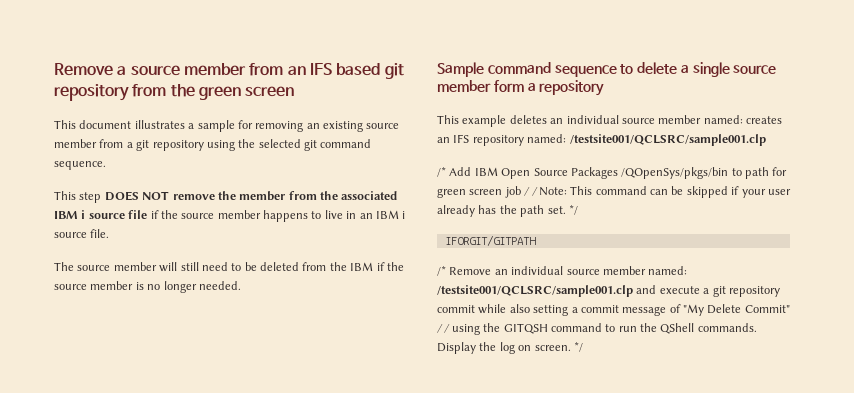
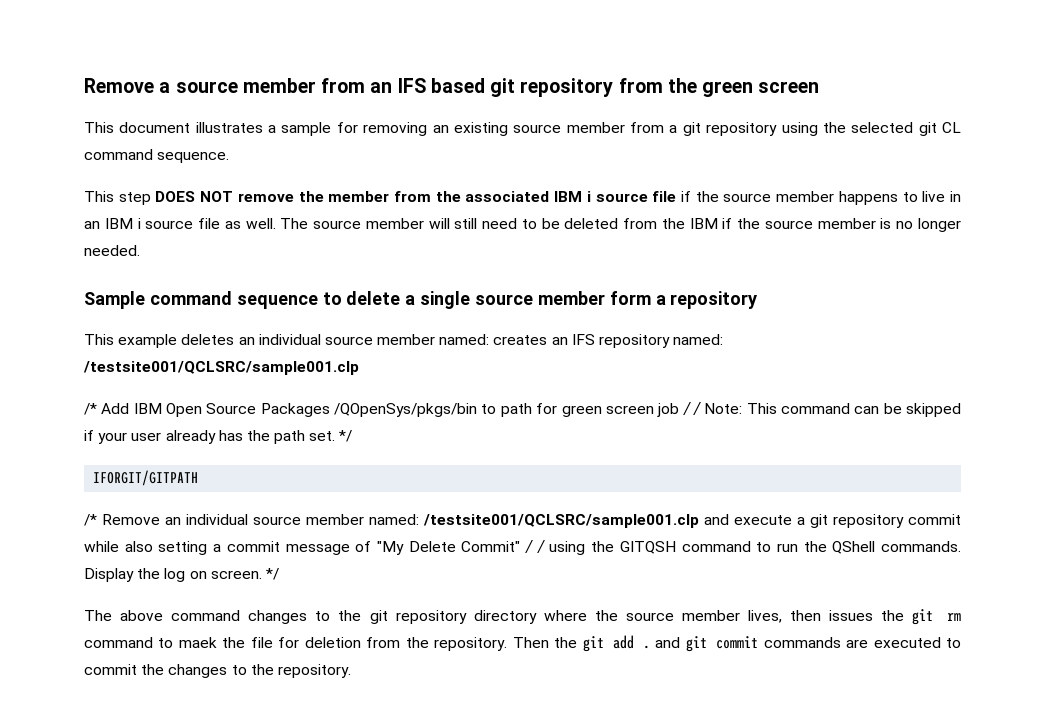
- This document illustrates a sample for removing an existing source member from a git repository using the selected git command sequence.
+ This document illustrates a sample for removing an existing source member from a git repository using the selected git CL command sequence.
- This step DOES NOT remove the member from the associated IBM i source file if the source member happens to live in an IBM i source file.
- The source member will still need to be deleted from the IBM if the source member is no longer needed.
+ This step DOES NOT remove the member from the associated IBM i source file if the source member happens to live in an IBM i source file as well. The source member will still need to be deleted from the IBM if the source member is no longer needed.
+ The above command changes to the git repository directory where the source member lives, then issues the git rm command to maek the file for deletion from the repository. Then the git add . and git commit commands are executed to commit the changes to the repository.

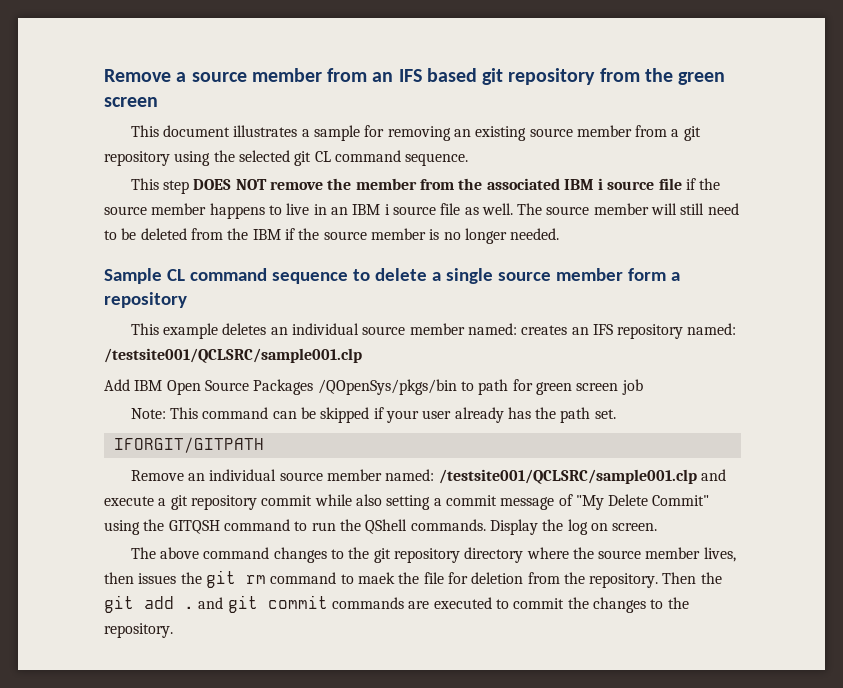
- Sample command sequence to delete a single source member form a repository
+ Sample CL command sequence to delete a single source member form a repository
- /* Add IBM Open Source Packages /QOpenSys/pkgs/bin to path for green screen job / / Note: This command can be skipped if your user already has the path set. */
+ Add IBM Open Source Packages /QOpenSys/pkgs/bin to path for green screen job
+ Note: This command can be skipped if your user already has the path set.
- /* Remove an individual source member named: /testsite001/QCLSRC/sample001.clp and execute a git repository commit while also setting a commit message of "My Delete Commit" / / using the GITQSH command to run the QShell commands.
+ Remove an individual source member named: /testsite001/QCLSRC/sample001.clp and execute a git repository commit while also setting a commit message of "My Delete Commit" using the GITQSH command to run the QShell commands.
- Display the log on screen. */
+ Display the log on screen.

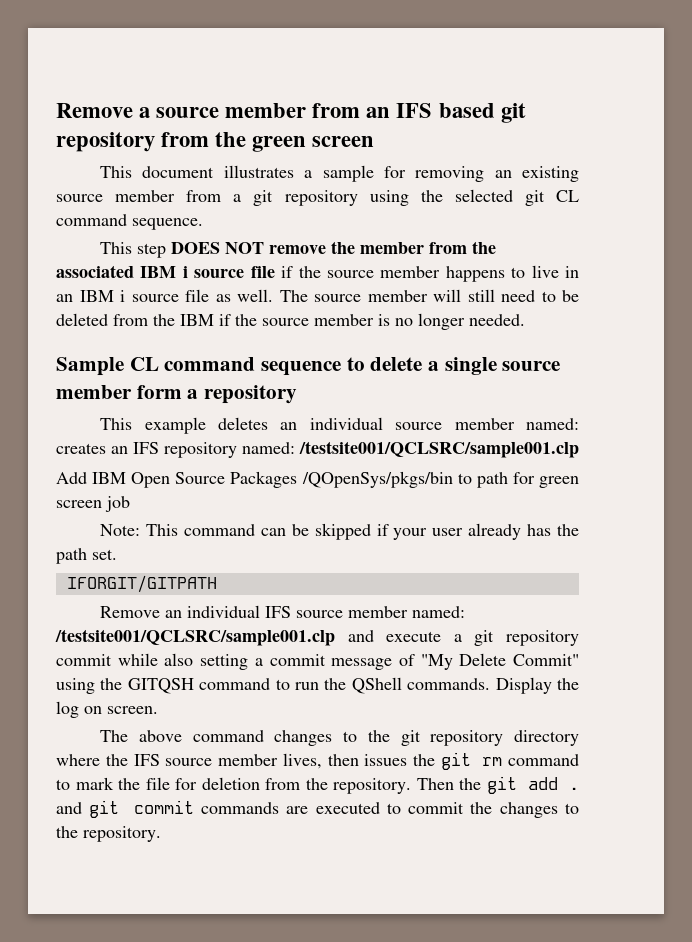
- Remove an individual source member named: /testsite001/QCLSRC/sample001.clp and execute a git repository commit while also setting a commit message of "My Delete Commit" using the GITQSH command to run the QShell commands.
+ Remove an individual IFS source member named: /testsite001/QCLSRC/sample001.clp and execute a git repository commit while also setting a commit message of "My Delete Commit" using the GITQSH command to run the QShell commands.
- The above command changes to the git repository directory where the source member lives, then issues the git rm command to maek the file for deletion from the repository.
+ The above command changes to the git repository directory where the IFS source member lives, then issues the git rm command to mark the file for deletion from the repository.

